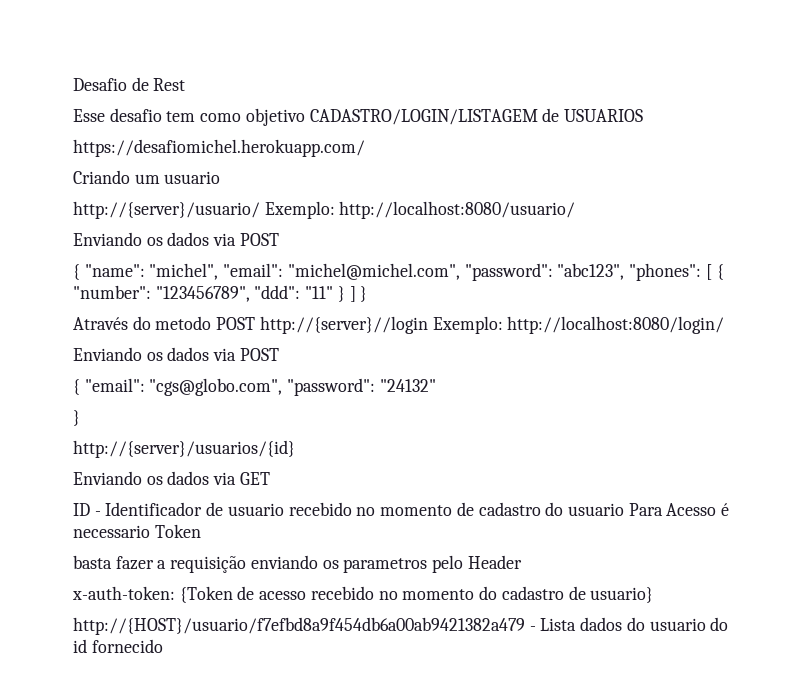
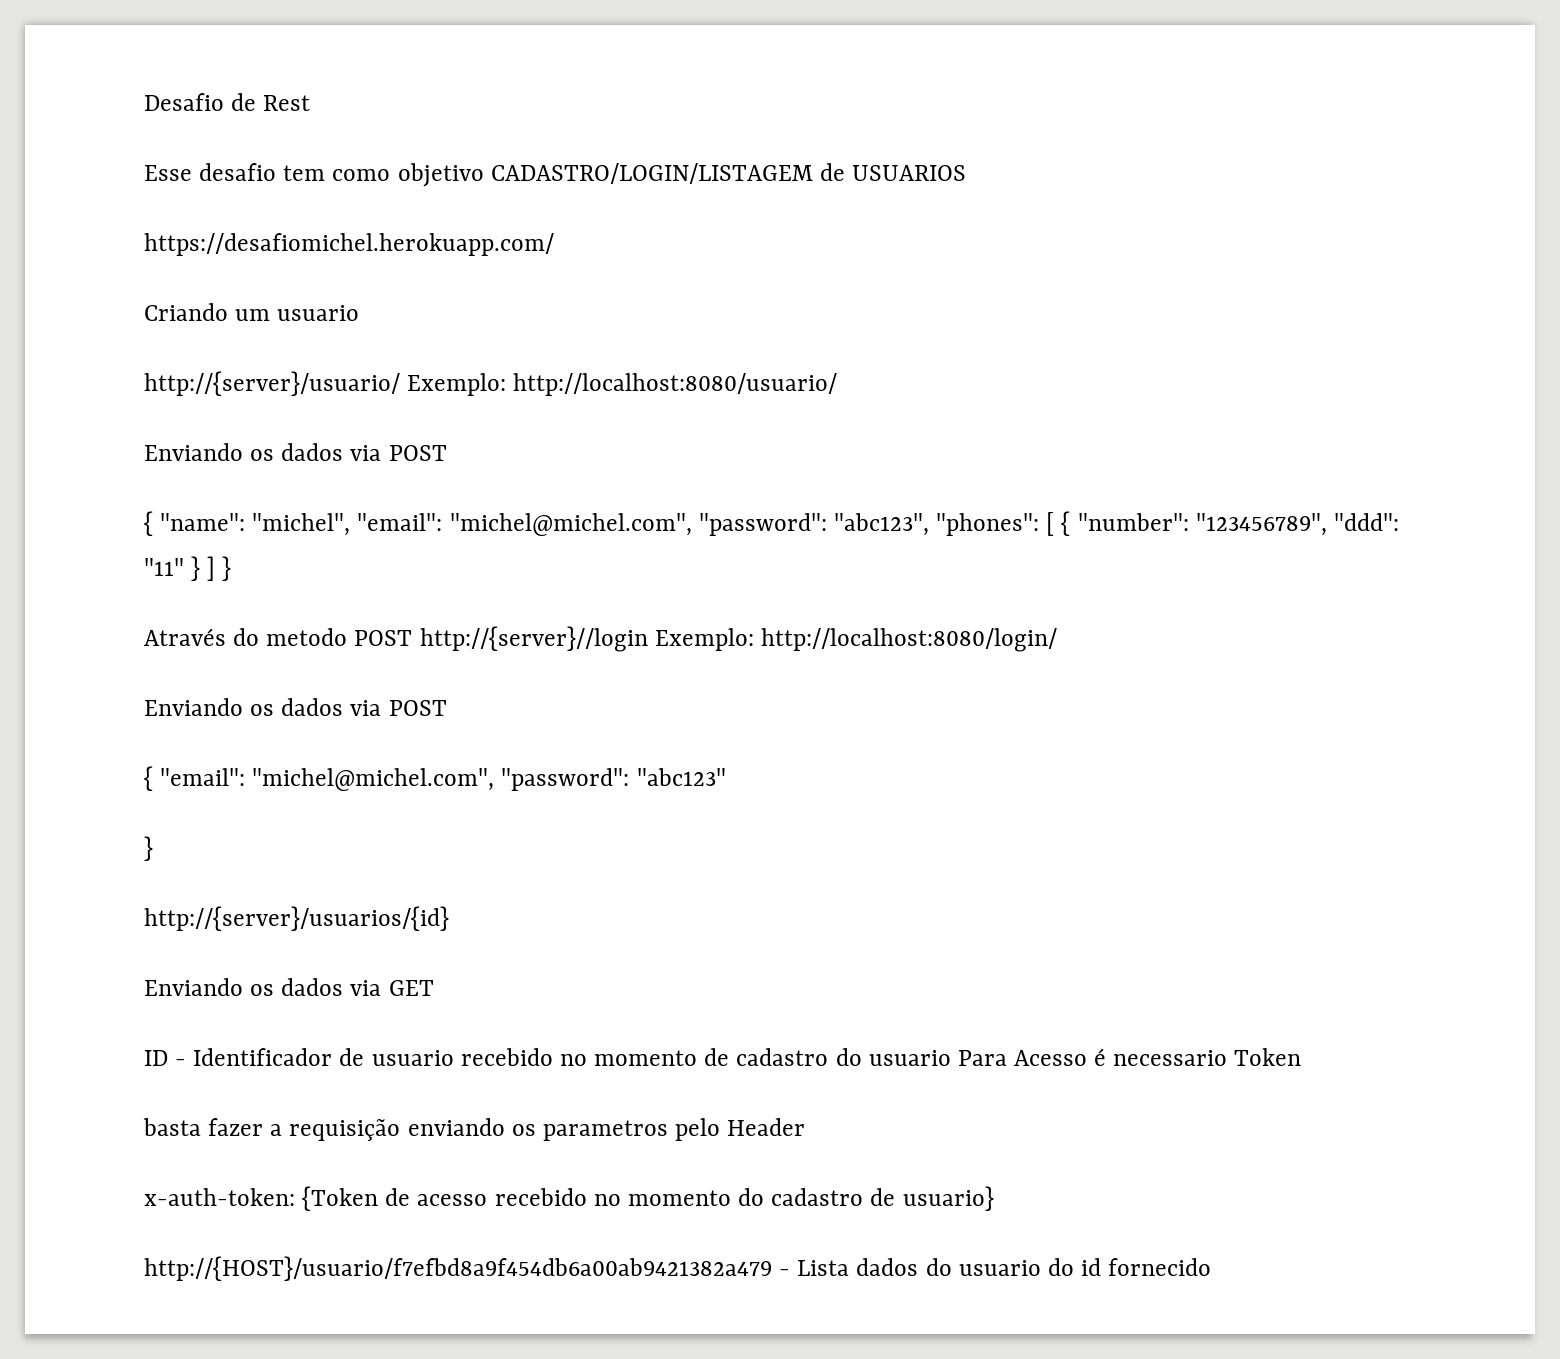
- { "email": "cgs@globo.com", "password": "24132"
+ { "email": "michel@michel.com", "password": "abc123"

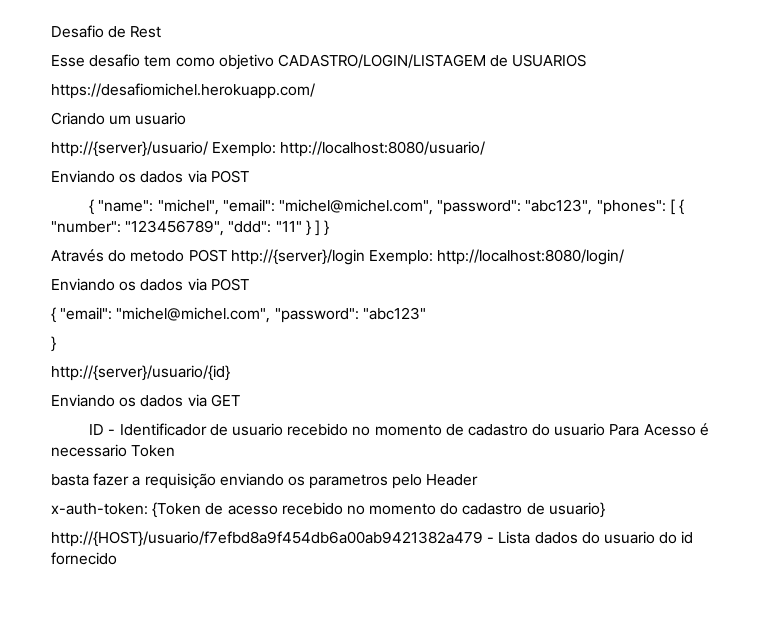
- Através do metodo POST http://{server}//login Exemplo: http://localhost:8080/login/
+ Através do metodo POST http://{server}/login Exemplo: http://localhost:8080/login/
- http://{server}/usuarios/{id}
+ http://{server}/usuario/{id}

